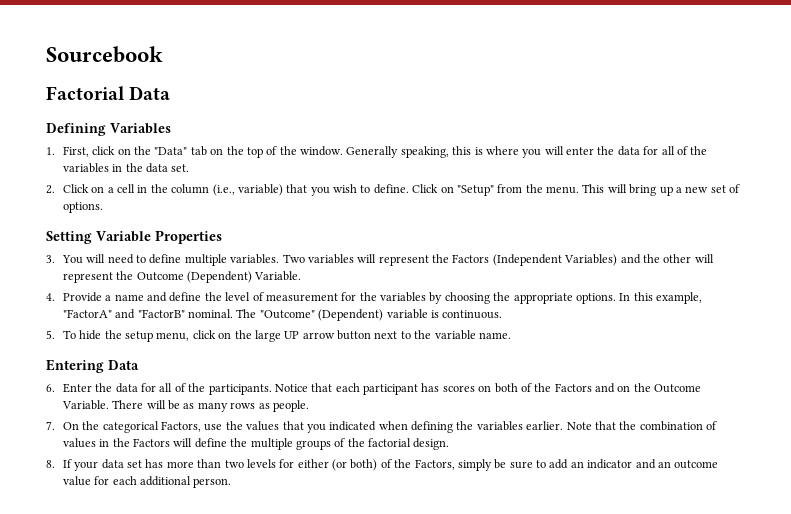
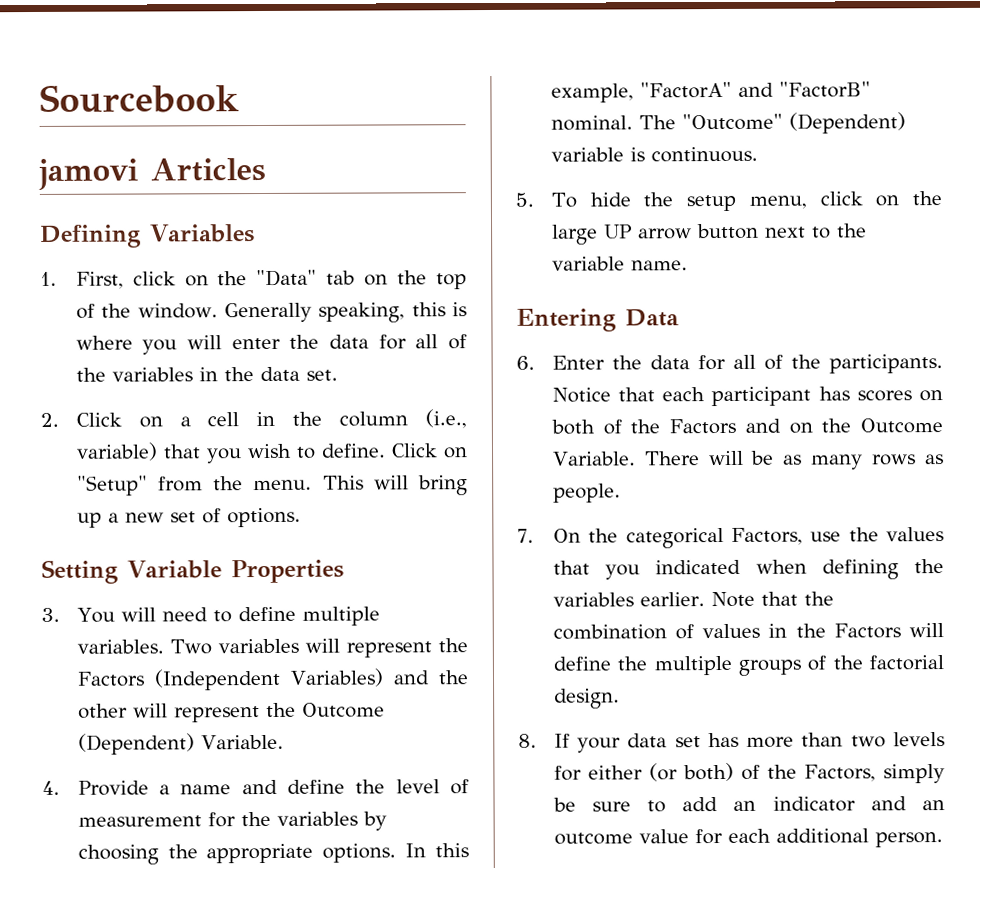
- Factorial Data
+ jamovi Articles

